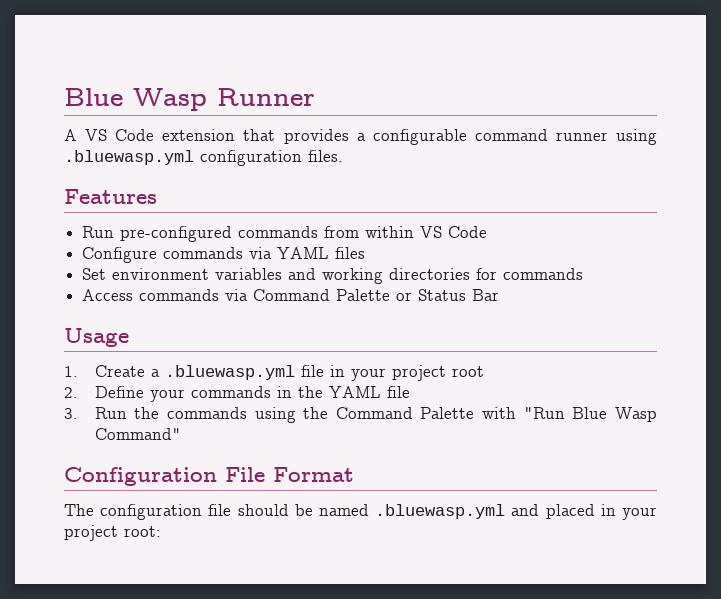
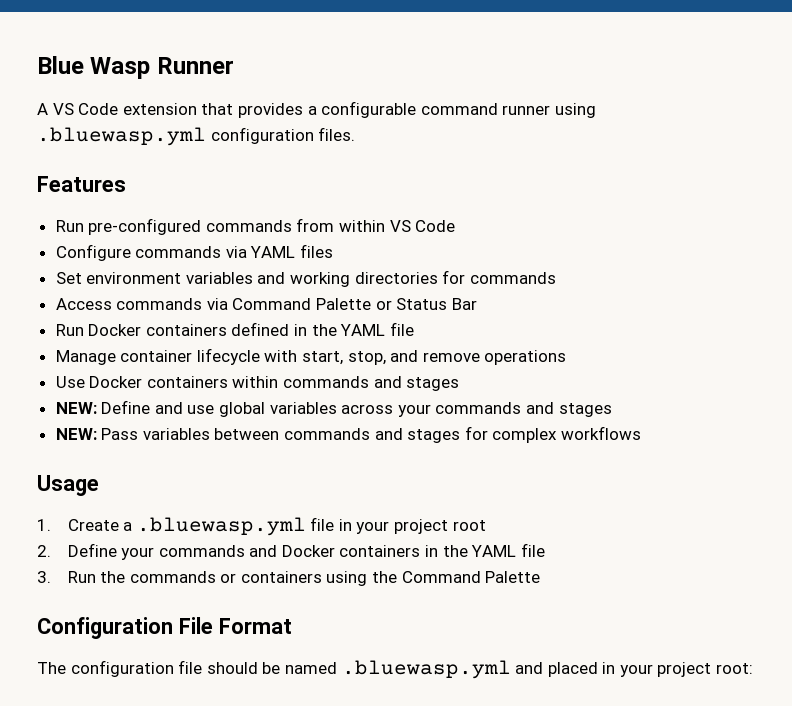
+ Run Docker containers defined in the YAML file
+ Manage container lifecycle with start, stop, and remove operations
+ Use Docker containers within commands and stages
+ NEW: Define and use global variables across your commands and stages
+ NEW: Pass variables between commands and stages for complex workflows
- 2. Define your commands in the YAML file
+ 2. Define your commands and Docker containers in the YAML file
- 3. Run the commands using the Command Palette with "Run Blue Wasp Command"
+ 3. Run the commands or containers using the Command Palette

